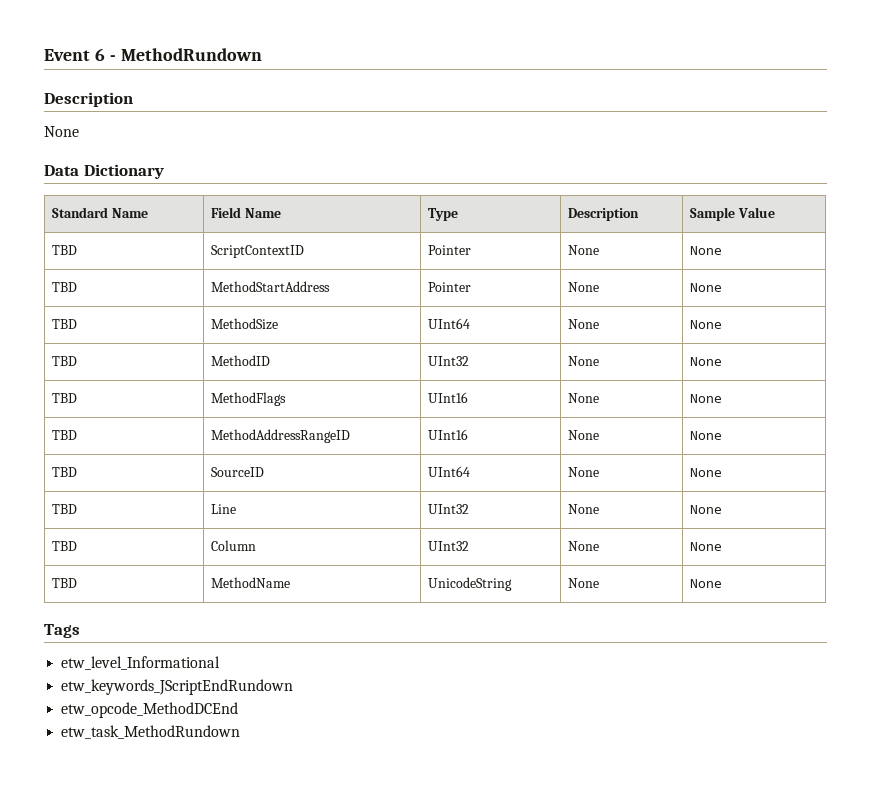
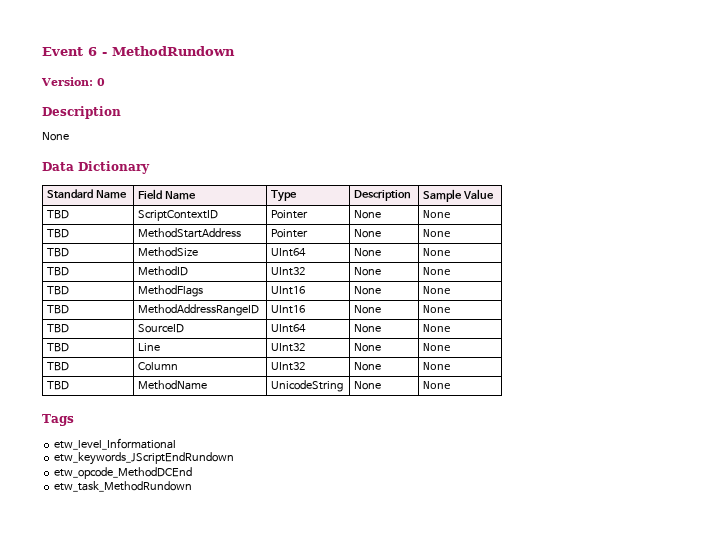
+ Version: 0

